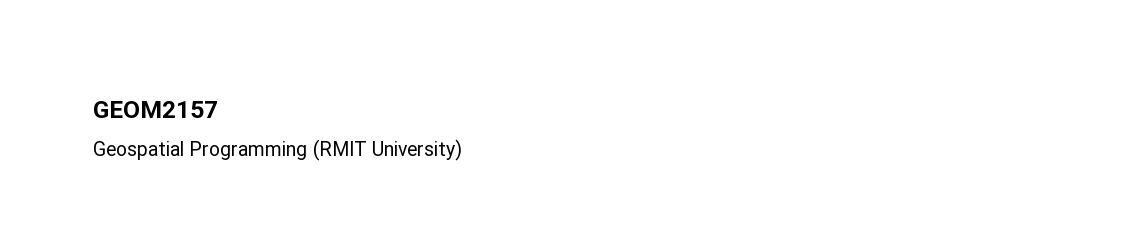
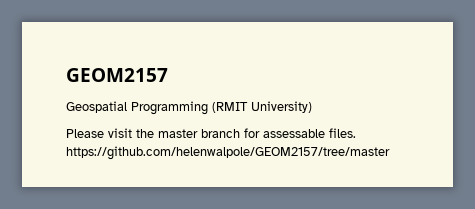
+ Please visit the master branch for assessable files. https://github.com/helenwalpole/GEOM2157/tree/master

